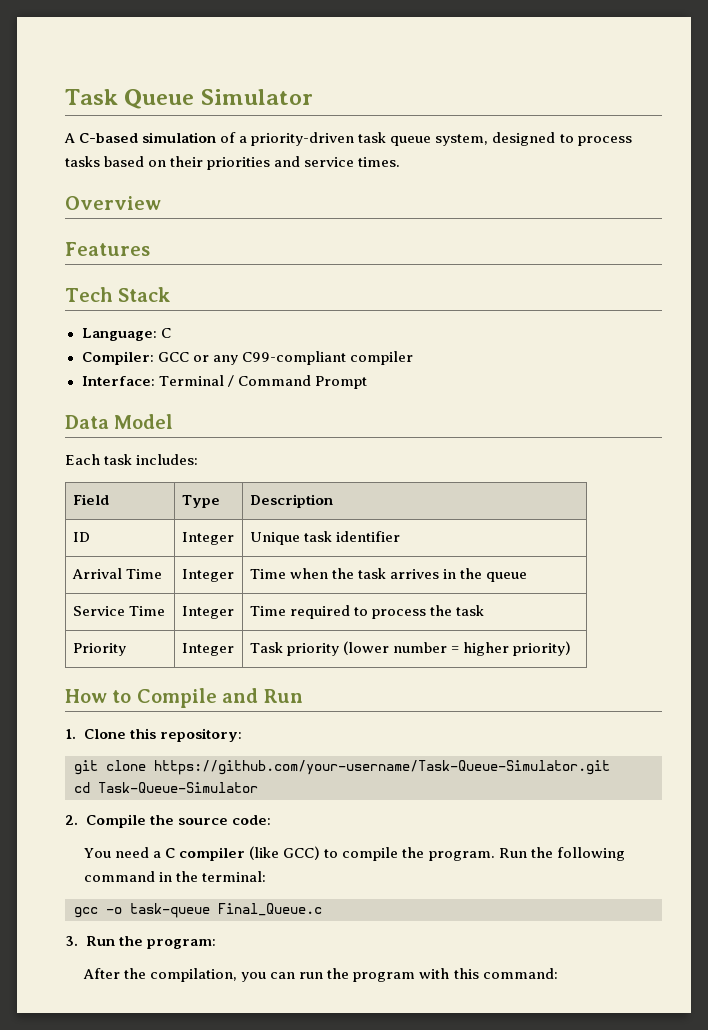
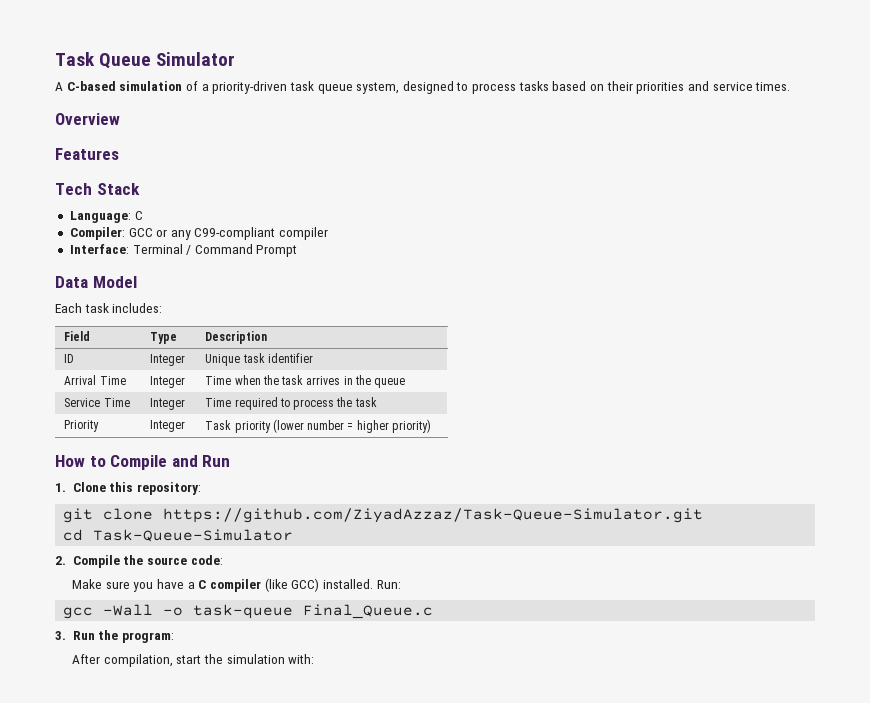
- git clone https://github.com/your-username/Task-Queue-Simulator.git
+ git clone https://github.com/ZiyadAzzaz/Task-Queue-Simulator.git
- You need a C compiler (like GCC) to compile the program. Run the following command in the terminal:
+ Make sure you have a C compiler (like GCC) installed. Run:
- gcc -o task-queue Final_Queue.c
+ gcc -Wall -o task-queue Final_Queue.c
- After the compilation, you can run the program with this command:
+ After compilation, start the simulation with:

